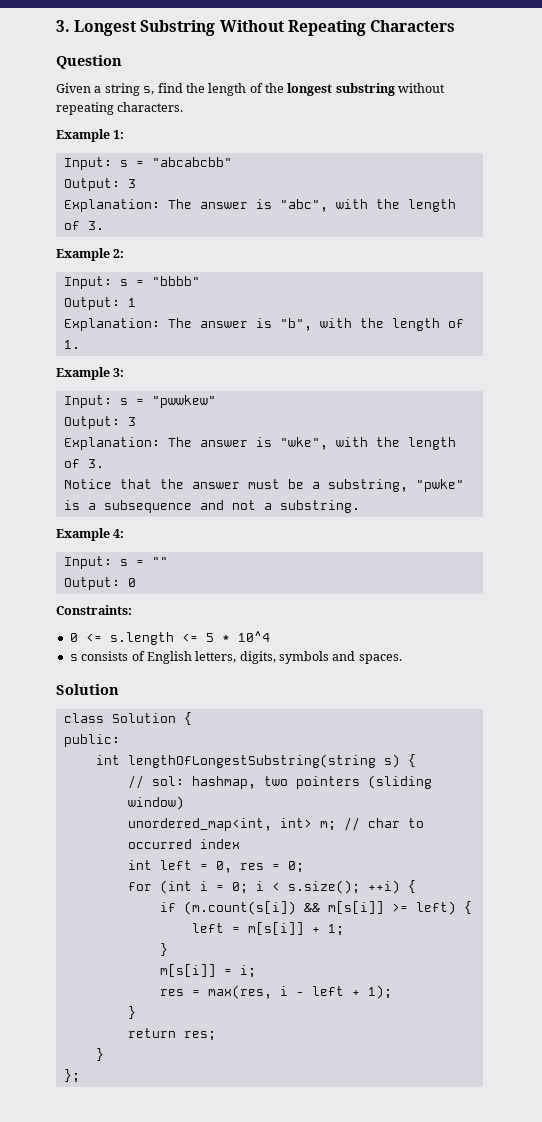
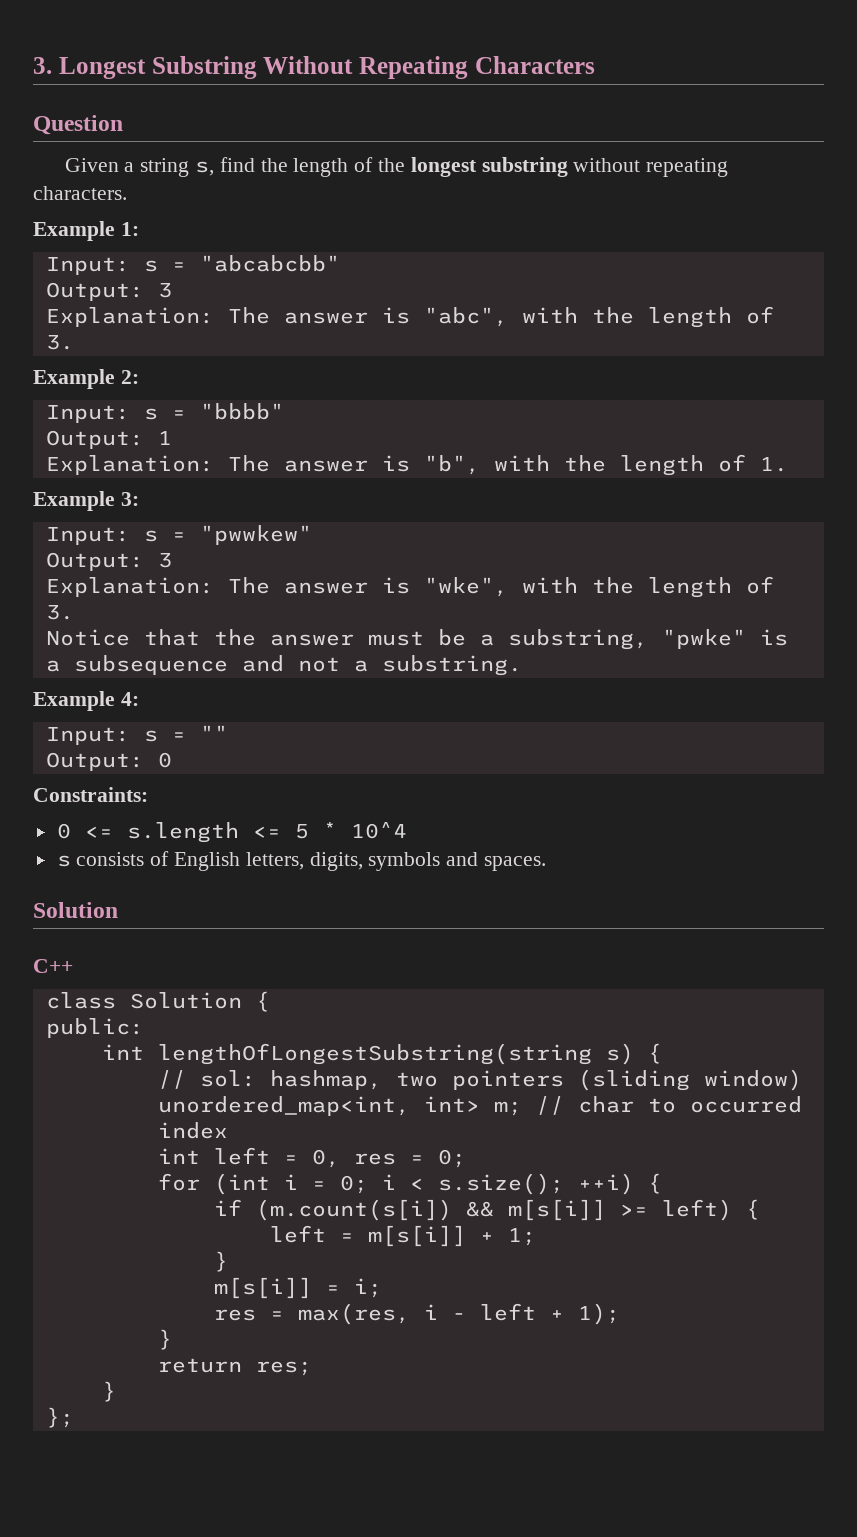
+ C++

